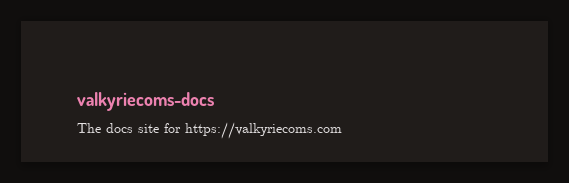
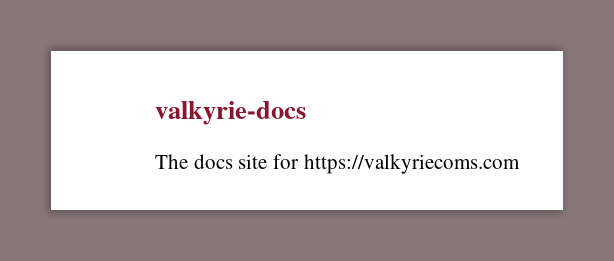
- valkyriecoms-docs
+ valkyrie-docs

